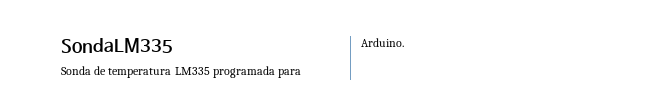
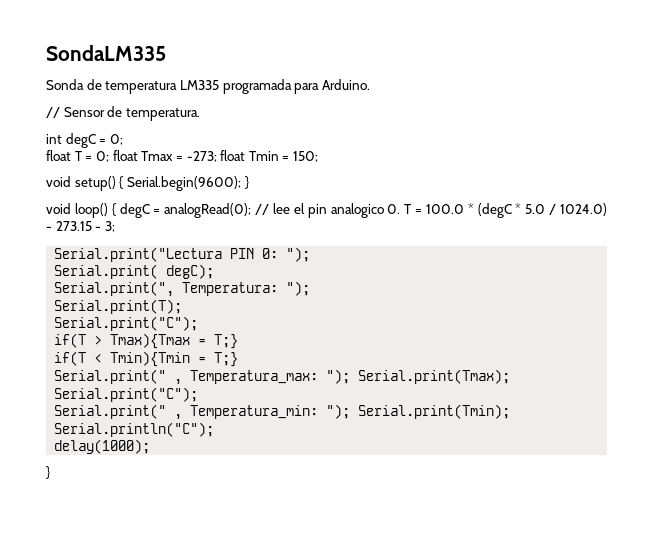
+ // Sensor de temperatura.
+ int degC = 0;
+ float T = 0; float Tmax = -273; float Tmin = 150;
+ void setup() { Serial.begin(9600); }
+ void loop() { degC = analogRead(0); // lee el pin analogico 0. T = 100.0 * (degC * 5.0 / 1024.0) - 273.15 - 3;
+ Serial.print("Lectura PIN 0: ");
+ Serial.print( degC);
+ Serial.print(", Temperatura: ");
+ Serial.print(T);
+ Serial.print("C");
+ if(T > Tmax){Tmax = T;}
+ if(T < Tmin){Tmin = T;}
+ Serial.print(" , Temperatura_max: "); Serial.print(Tmax); Serial.print("C");
+ Serial.print(" , Temperatura_min: "); Serial.print(Tmin); Serial.println("C");
+ delay(1000);
+ }

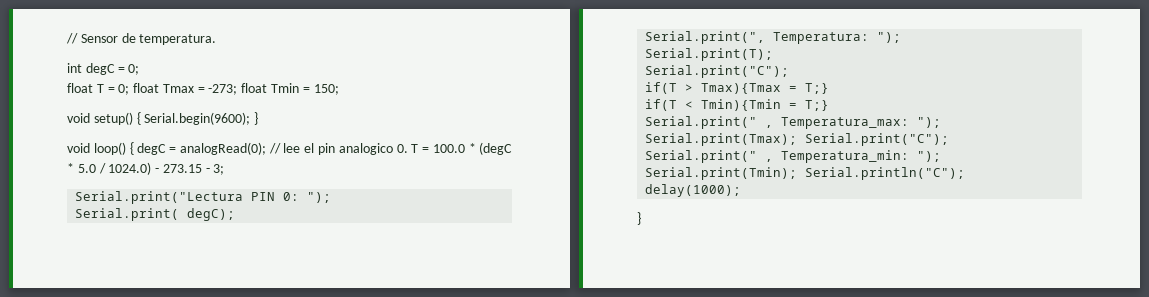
- SondaLM335
- Sonda de temperatura LM335 programada para Arduino.

